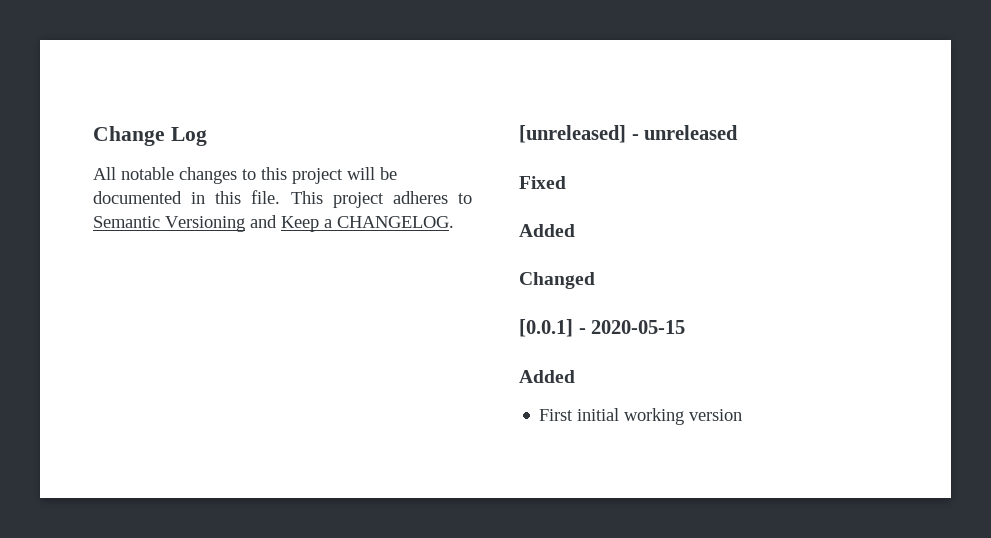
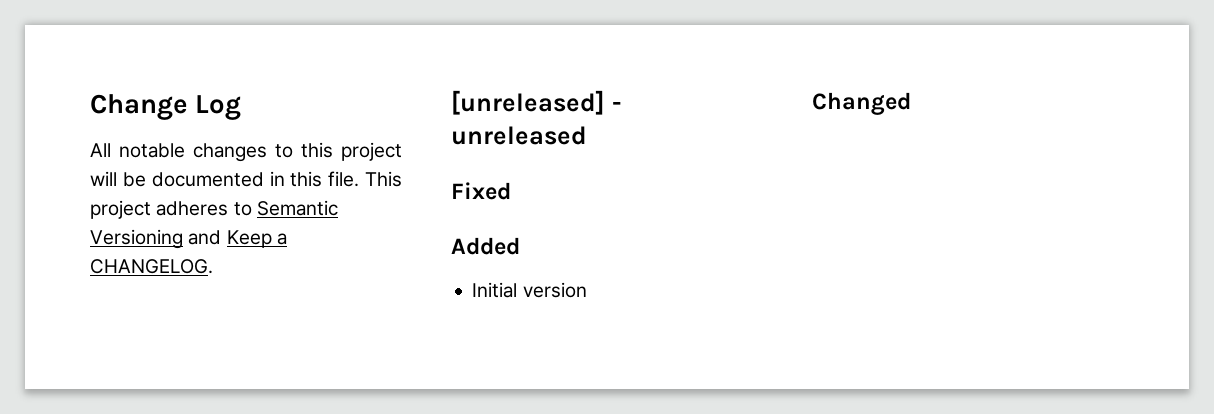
+ Initial version
- [0.0.1] - 2020-05-15
- Added
- First initial working version

